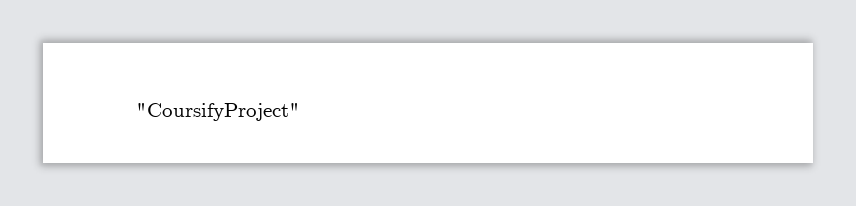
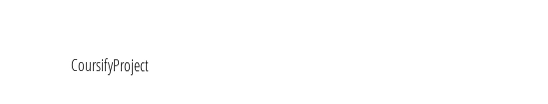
- "CoursifyProject"
+ CoursifyProject

